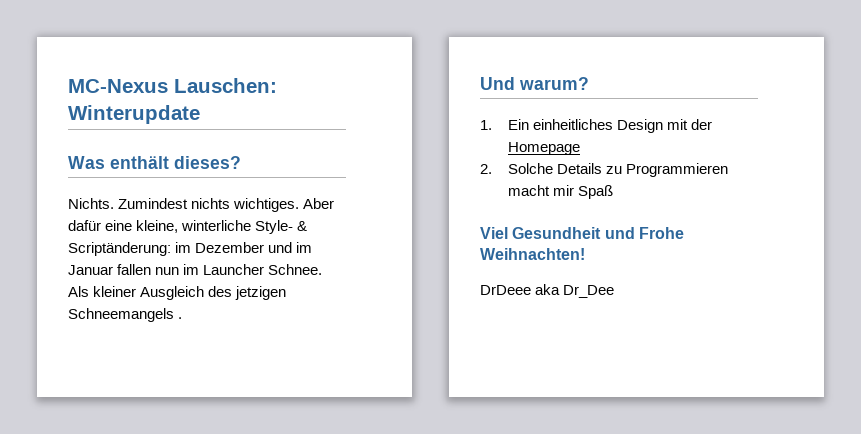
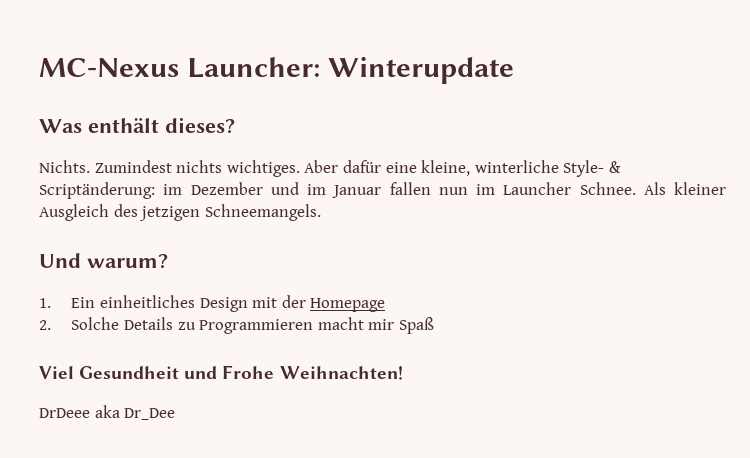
- MC-Nexus Lauschen: Winterupdate
+ MC-Nexus Launcher: Winterupdate
- Als kleiner Ausgleich des jetzigen Schneemangels .
+ Als kleiner Ausgleich des jetzigen Schneemangels.

